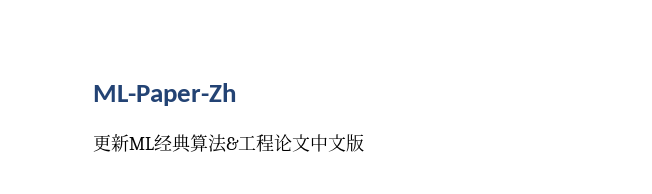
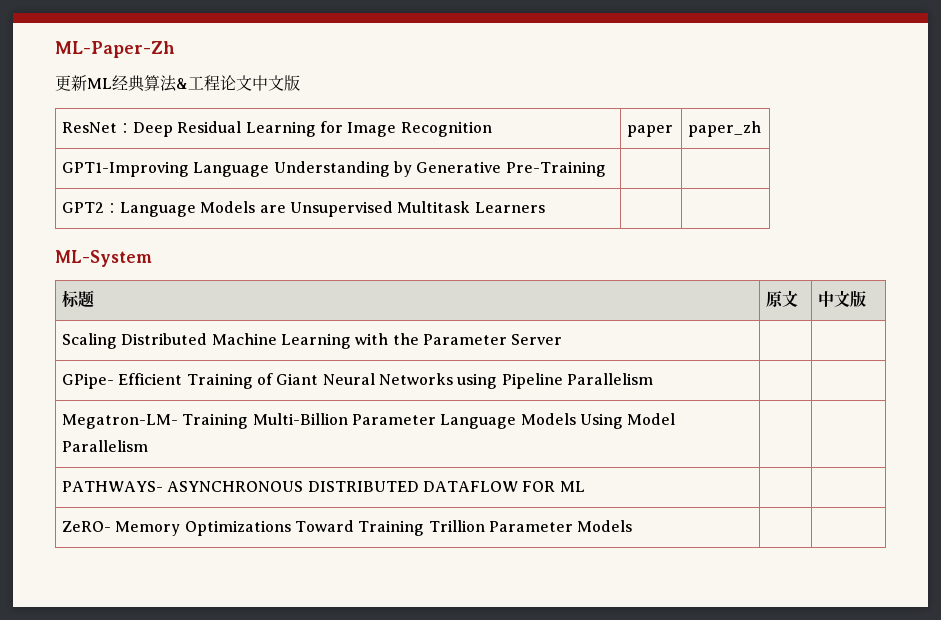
+ ResNet：Deep Residual Learning for Image Recognition | paper | paper_zh
+ GPT1-Improving Language Understanding by Generative Pre-Training | |
+ GPT2：Language Models are Unsupervised Multitask Learners | |
+ ML-System
+ 标题 | 原文 | 中文版
+ Scaling Distributed Machine Learning with the Parameter Server | |
+ GPipe- Efficient Training of Giant Neural Networks using Pipeline Parallelism | |
+ Megatron-LM- Training Multi-Billion Parameter Language Models Using Model Parallelism | |
+ PATHWAYS- ASYNCHRONOUS DISTRIBUTED DATAFLOW FOR ML | |
+ ZeRO- Memory Optimizations Toward Training Trillion Parameter Models | |

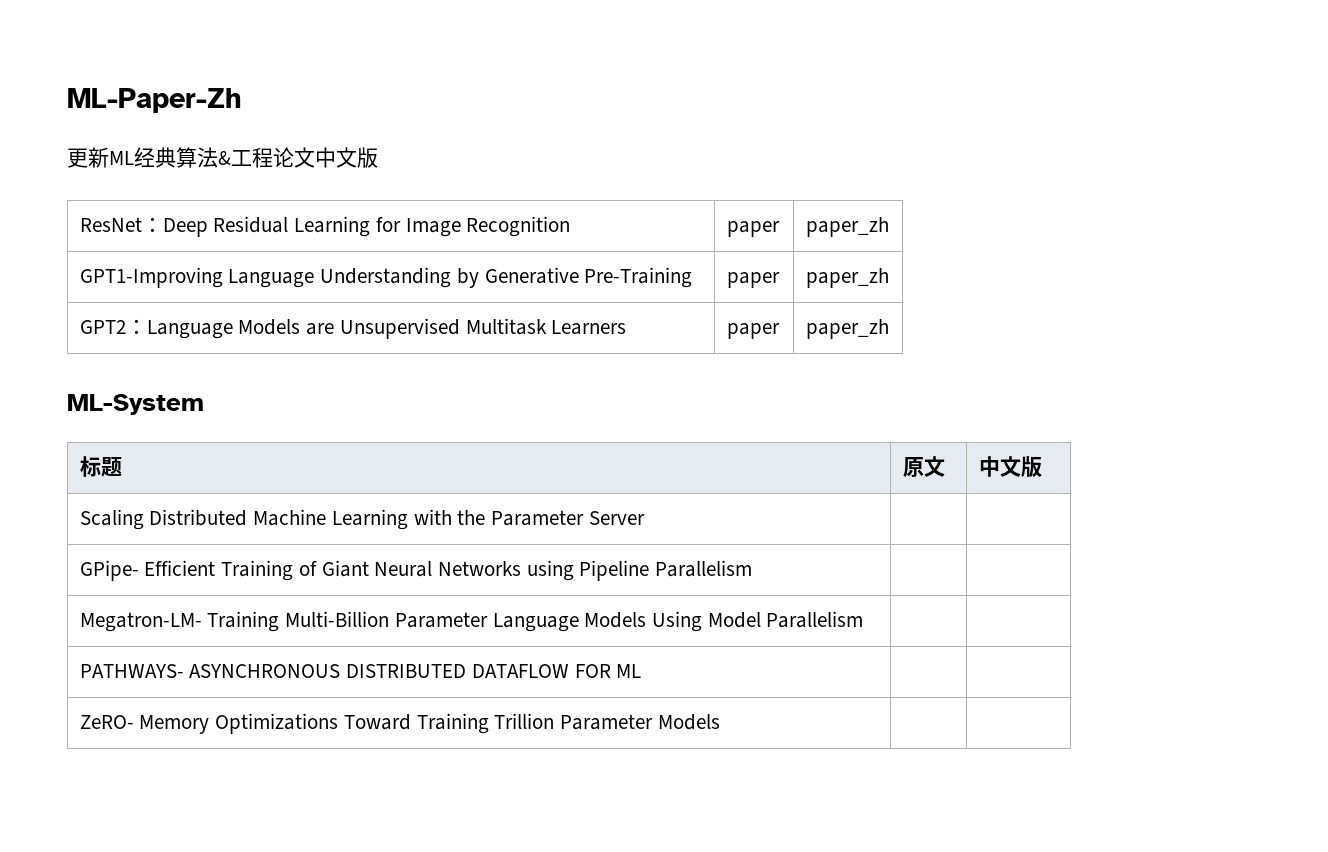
- GPT1-Improving Language Understanding by Generative Pre-Training | |
+ GPT1-Improving Language Understanding by Generative Pre-Training | paper | paper_zh
- GPT2：Language Models are Unsupervised Multitask Learners | |
+ GPT2：Language Models are Unsupervised Multitask Learners | paper | paper_zh

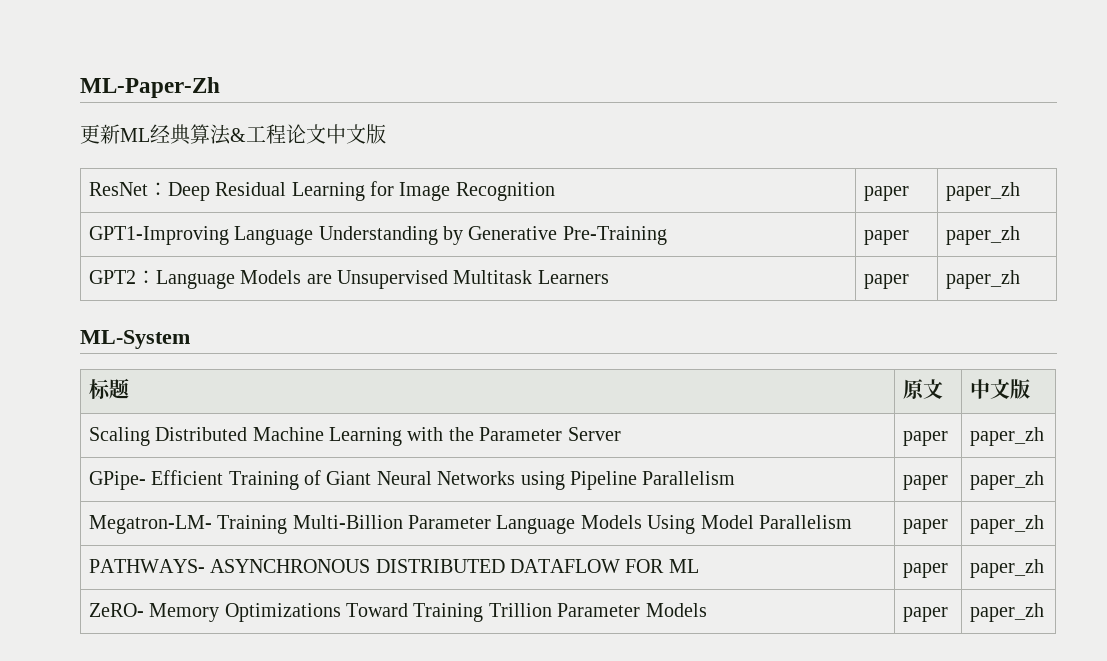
- Scaling Distributed Machine Learning with the Parameter Server | |
+ Scaling Distributed Machine Learning with the Parameter Server | paper | paper_zh
- GPipe- Efficient Training of Giant Neural Networks using Pipeline Parallelism | |
+ GPipe- Efficient Training of Giant Neural Networks using Pipeline Parallelism | paper | paper_zh
- Megatron-LM- Training Multi-Billion Parameter Language Models Using Model Parallelism | |
+ Megatron-LM- Training Multi-Billion Parameter Language Models Using Model Parallelism | paper | paper_zh
- PATHWAYS- ASYNCHRONOUS DISTRIBUTED DATAFLOW FOR ML | |
+ PATHWAYS- ASYNCHRONOUS DISTRIBUTED DATAFLOW FOR ML | paper | paper_zh
- ZeRO- Memory Optimizations Toward Training Trillion Parameter Models | |
+ ZeRO- Memory Optimizations Toward Training Trillion Parameter Models | paper | paper_zh

